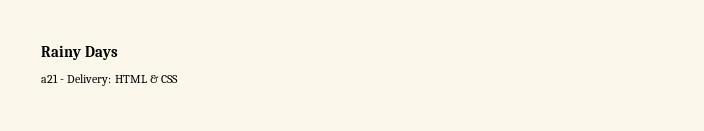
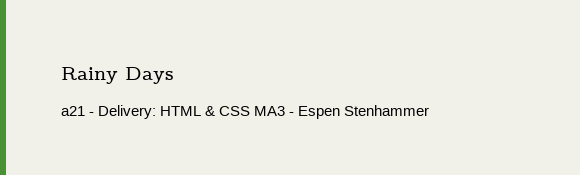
- a21 - Delivery: HTML & CSS
+ a21 - Delivery: HTML & CSS MA3 - Espen Stenhammer

